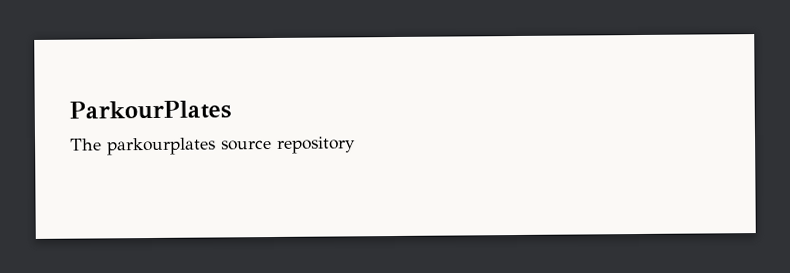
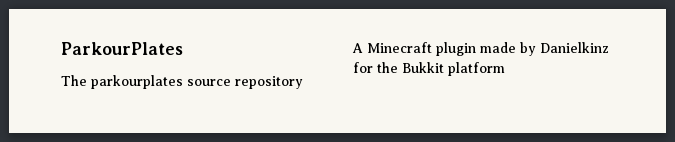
+ A Minecraft plugin made by Danielkinz for the Bukkit platform

